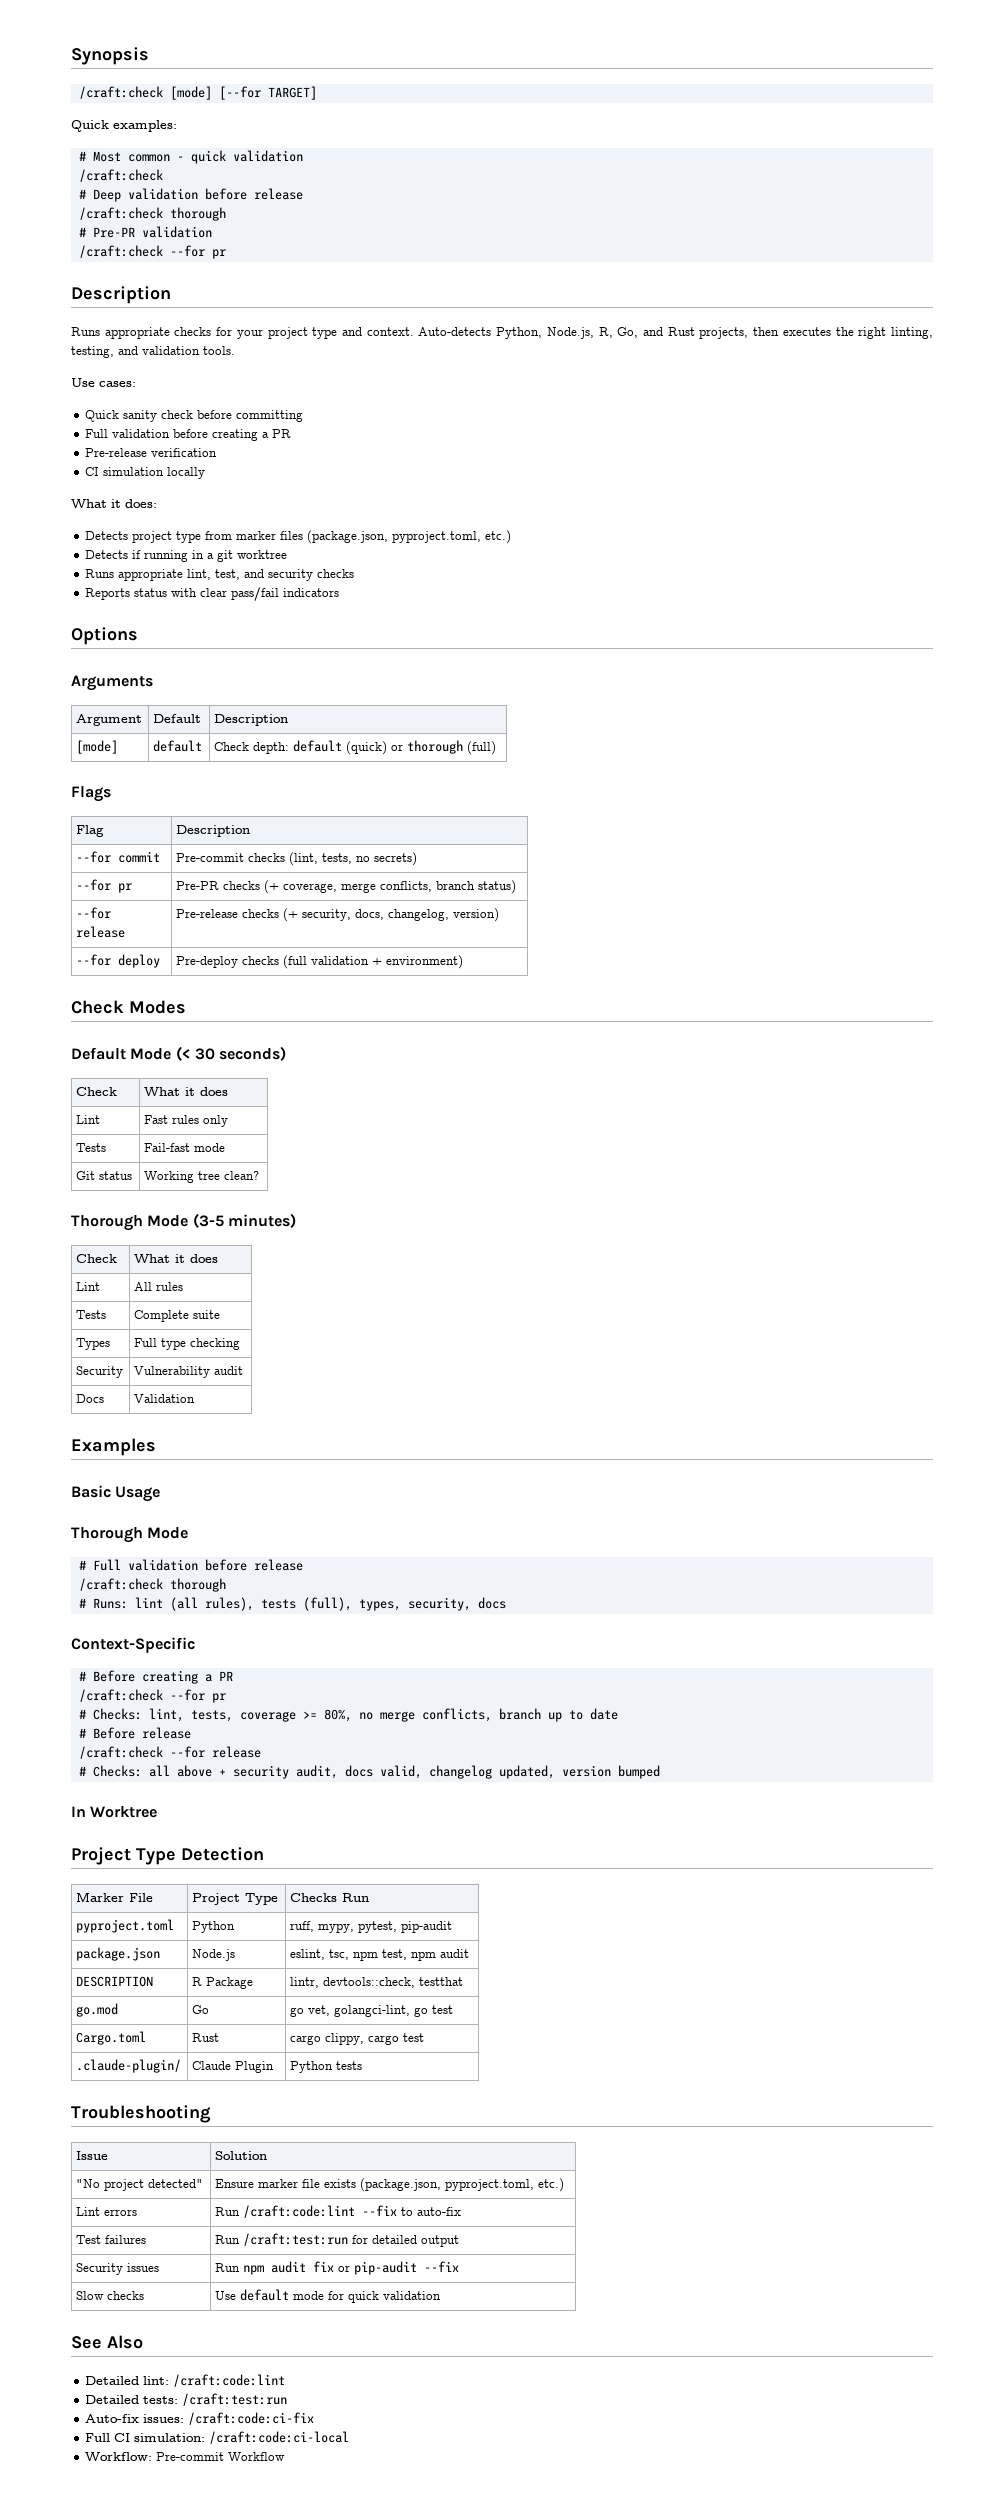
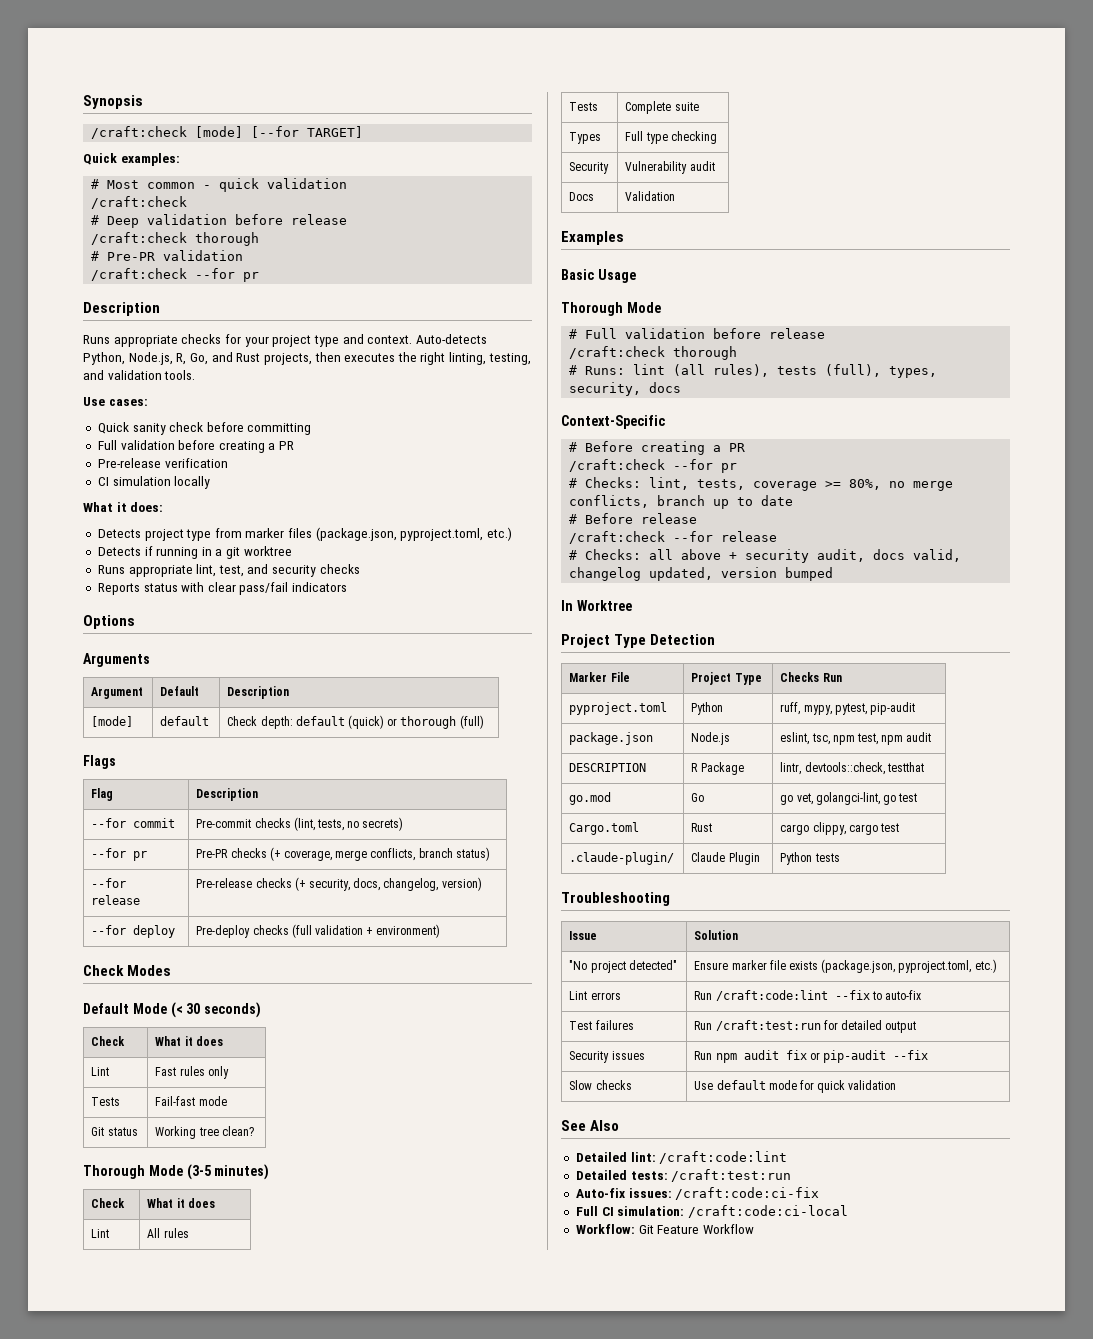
- Workflow: Pre-commit Workflow
+ Workflow: Git Feature Workflow

